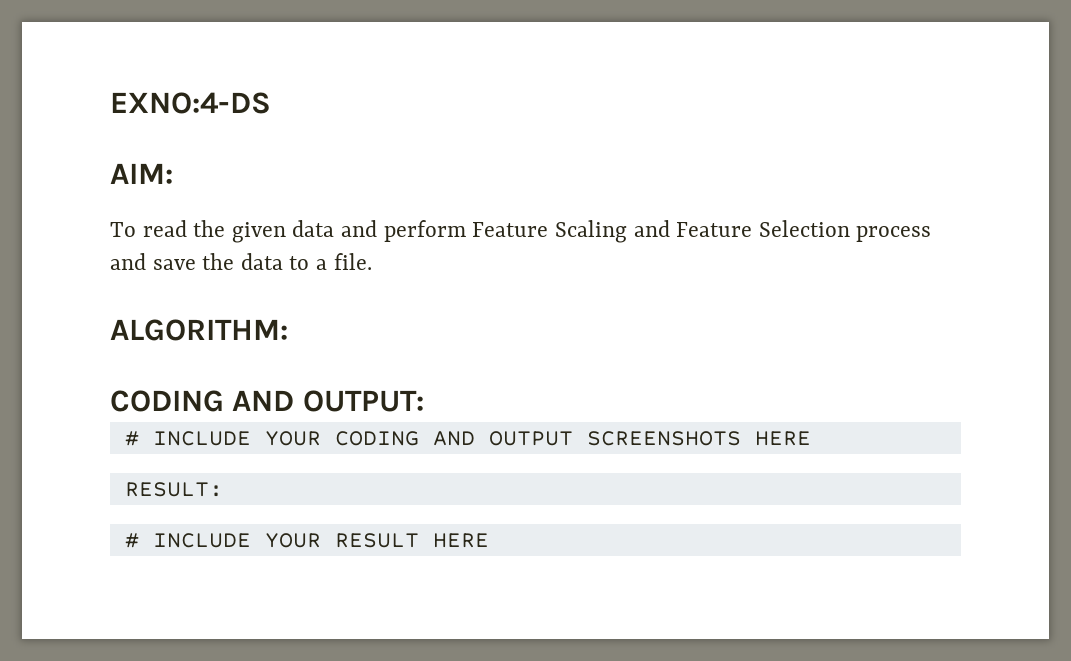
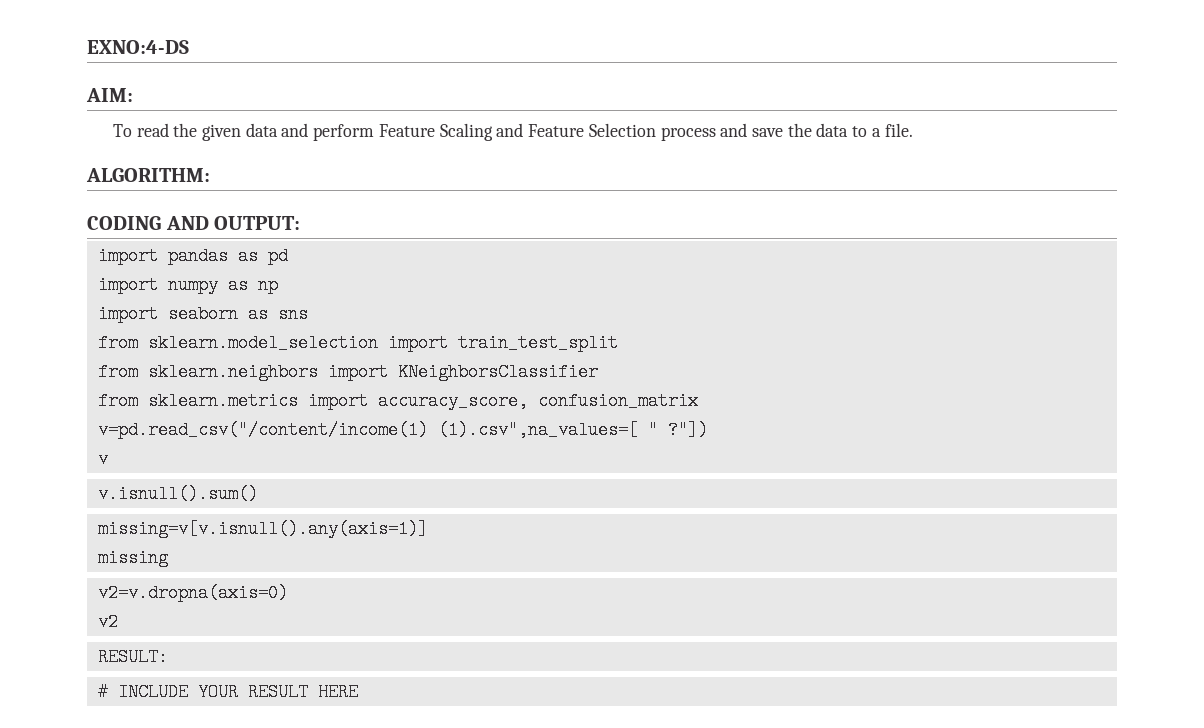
- # INCLUDE YOUR CODING AND OUTPUT SCREENSHOTS HERE
+ import pandas as pd
+ import numpy as np
+ import seaborn as sns
+ from sklearn.model_selection import train_test_split
+ from sklearn.neighbors import KNeighborsClassifier
+ from sklearn.metrics import accuracy_score, confusion_matrix
+ v=pd.read_csv("/content/income(1) (1).csv",na_values=[ " ?"])
+ v
+ v.isnull().sum()
+ missing=v[v.isnull().any(axis=1)]
+ missing
+ v2=v.dropna(axis=0)
+ v2

